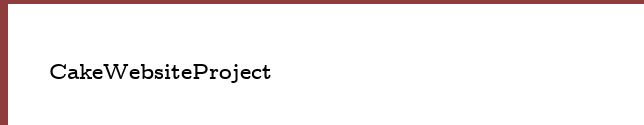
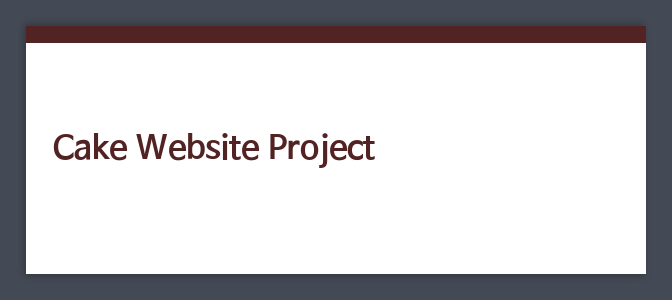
- CakeWebsiteProject
+ Cake Website Project

